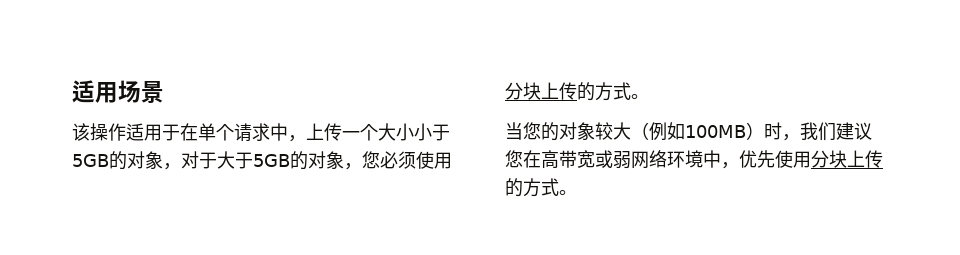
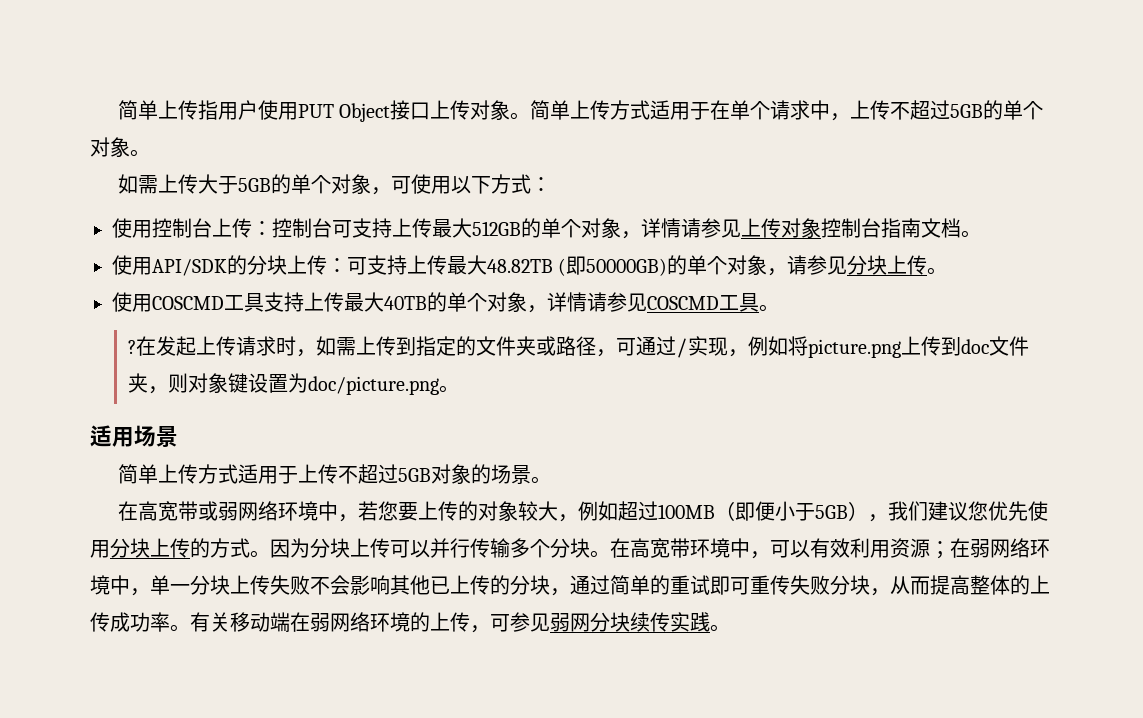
+ 简单上传指用户使用PUT Object接口上传对象。简单上传方式适用于在单个请求中，上传不超过5GB的单个对象。
+ 如需上传大于5GB的单个对象，可使用以下方式：
+ 使用控制台上传：控制台可支持上传最大512GB的单个对象，详情请参见上传对象控制台指南文档。
+ 使用API/SDK的分块上传：可支持上传最大48.82TB (即50000GB)的单个对象，请参见分块上传。
+ 使用COSCMD工具支持上传最大40TB的单个对象，详情请参见COSCMD工具。
+ ?在发起上传请求时，如需上传到指定的文件夹或路径，可通过/实现，例如将picture.png上传到doc文件夹，则对象键设置为doc/picture.png。
  适用场景
- 该操作适用于在单个请求中，上传一个大小小于5GB的对象，对于大于5GB的对象，您必须使用分块上传的方式。
- 当您的对象较大（例如100MB）时，我们建议您在高带宽或弱网络环境中，优先使用分块上传的方式。
+ 简单上传方式适用于上传不超过5GB对象的场景。
+ 在高宽带或弱网络环境中，若您要上传的对象较大，例如超过100MB（即便小于5GB），我们建议您优先使用分块上传的方式。
+ 因为分块上传可以并行传输多个分块。在高宽带环境中，可以有效利用资源；在弱网络环境中，单一分块上传失败不会影响其他已上传的分块，通过简单的重试即可重传失败分块，从而提高整体的上传成功率。有关移动端在弱网络环境的上传，可参见弱网分块续传实践。

